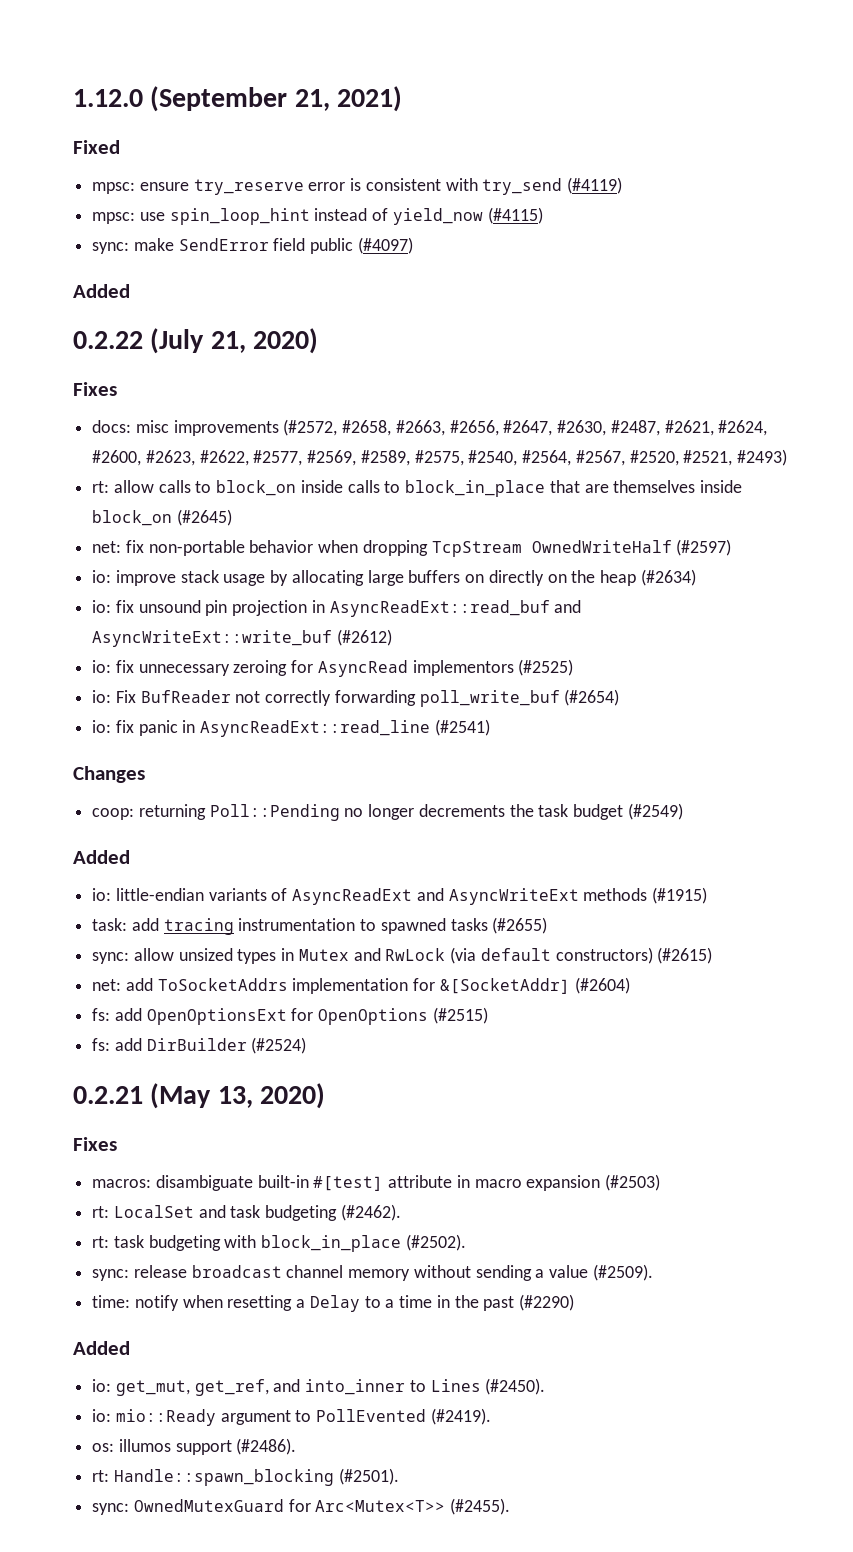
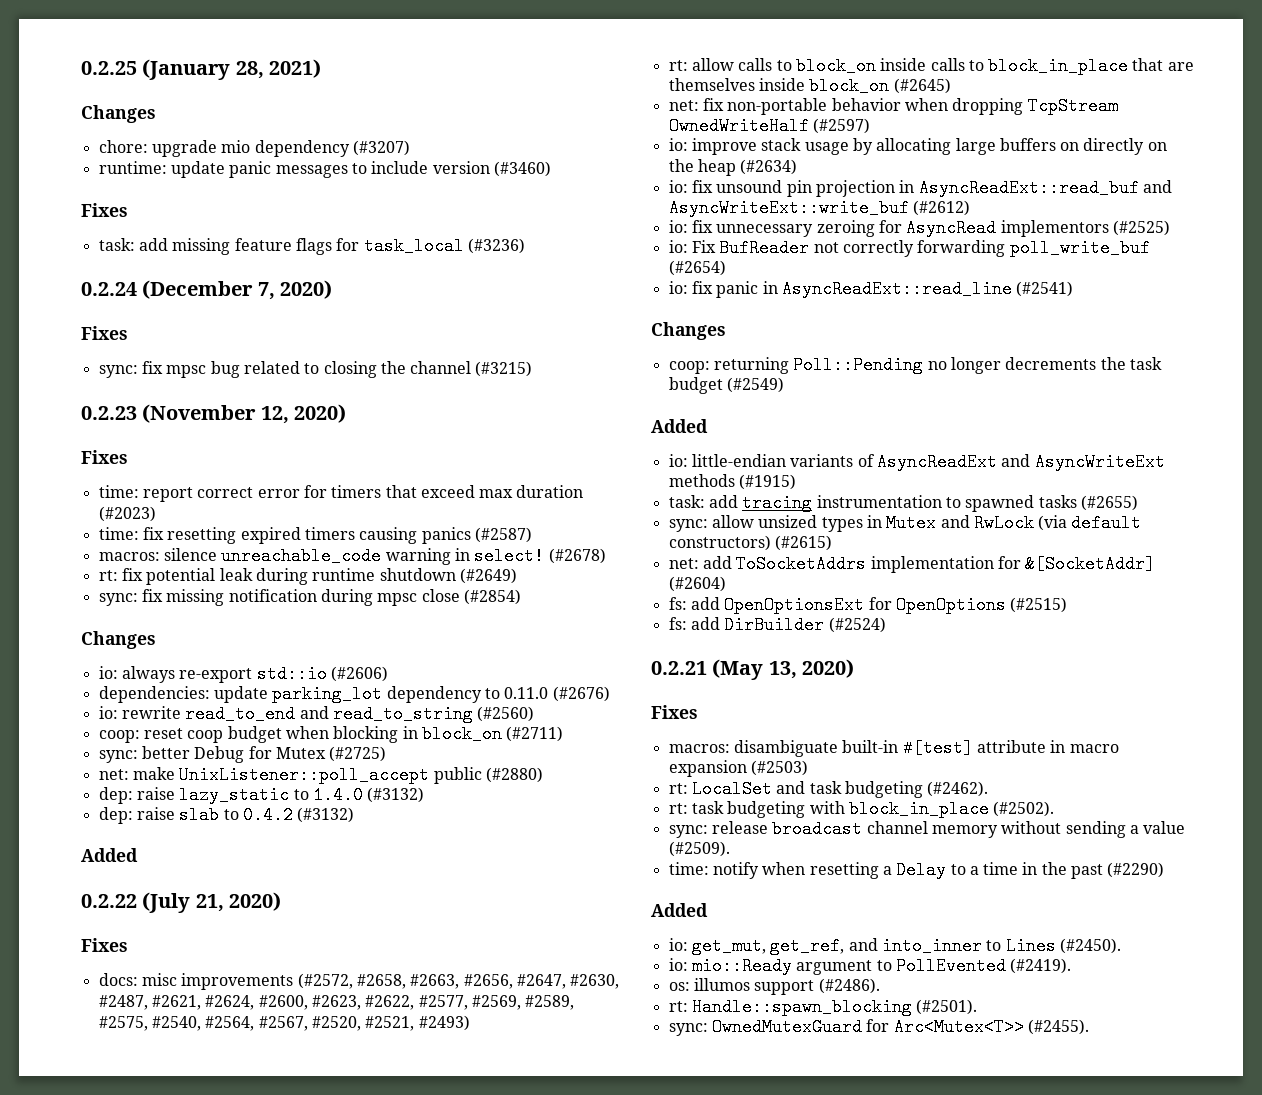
- 1.12.0 (September 21, 2021)
- Fixed
- mpsc: ensure try_reserve error is consistent with try_send (#4119)
- mpsc: use spin_loop_hint instead of yield_now (#4115)
- sync: make SendError field public (#4097)
+ 0.2.25 (January 28, 2021)
+ Changes
+ chore: upgrade mio dependency (#3207)
+ runtime: update panic messages to include version (#3460)
+ Fixes
+ task: add missing feature flags for task_local (#3236)
+ 0.2.24 (December 7, 2020)
+ Fixes
+ sync: fix mpsc bug related to closing the channel (#3215)
+ 0.2.23 (November 12, 2020)
+ Fixes
+ time: report correct error for timers that exceed max duration (#2023)
+ time: fix resetting expired timers causing panics (#2587)
+ macros: silence unreachable_code warning in select! (#2678)
+ rt: fix potential leak during runtime shutdown (#2649)
+ sync: fix missing notification during mpsc close (#2854)
+ Changes
+ io: always re-export std::io (#2606)
+ dependencies: update parking_lot dependency to 0.11.0 (#2676)
+ io: rewrite read_to_end and read_to_string (#2560)
+ coop: reset coop budget when blocking in block_on (#2711)
+ sync: better Debug for Mutex (#2725)
+ net: make UnixListener::poll_accept public (#2880)
+ dep: raise lazy_static to 1.4.0 (#3132)
+ dep: raise slab to 0.4.2 (#3132)

